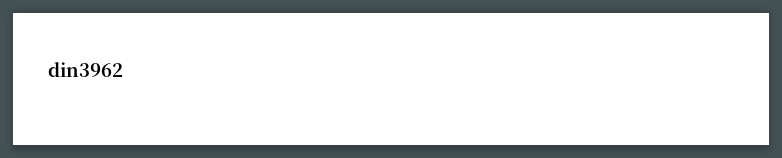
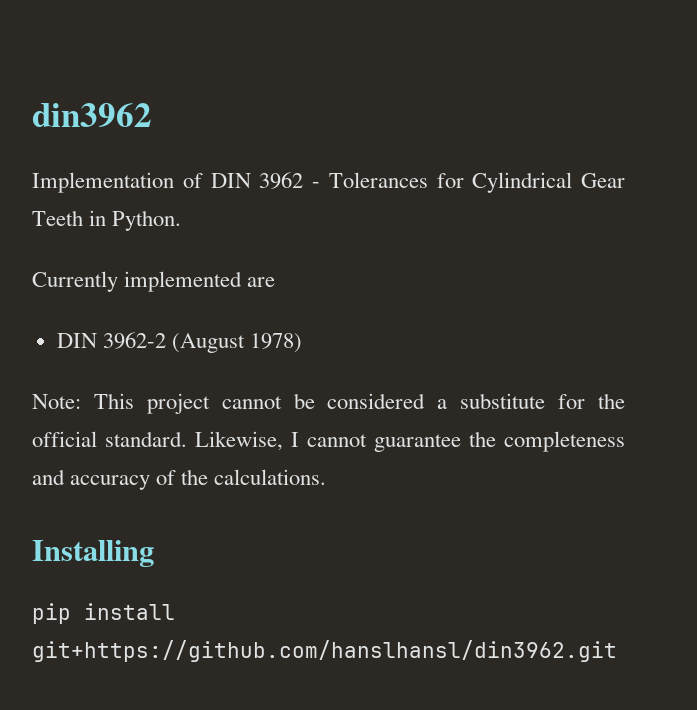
+ Implementation of DIN 3962 - Tolerances for Cylindrical Gear Teeth in Python.
+ Currently implemented are
+ DIN 3962-2 (August 1978)
+ Note: This project cannot be considered a substitute for the official standard. Likewise, I cannot guarantee the completeness and accuracy of the calculations.
+ Installing
+ pip install git+https://github.com/hanslhansl/din3962.git

